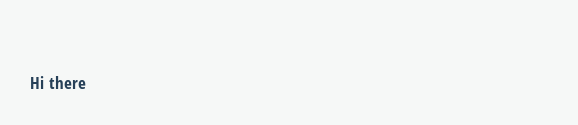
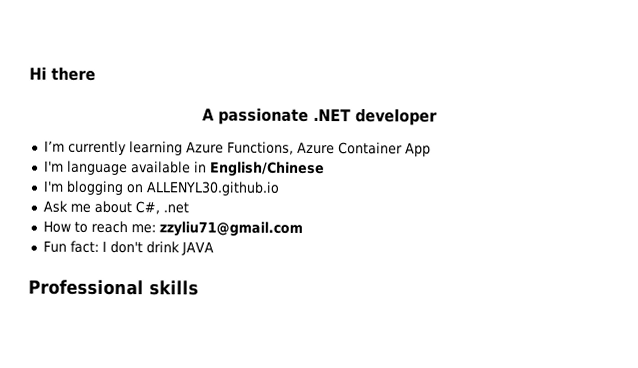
+ A passionate .NET developer
+ I’m currently learning Azure Functions, Azure Container App
+ I'm language available in English/Chinese
+ I'm blogging on ALLENYL30.github.io
+ Ask me about C#, .net
+ How to reach me: zzyliu71@gmail.com
+ Fun fact: I don't drink JAVA
+ Professional skills

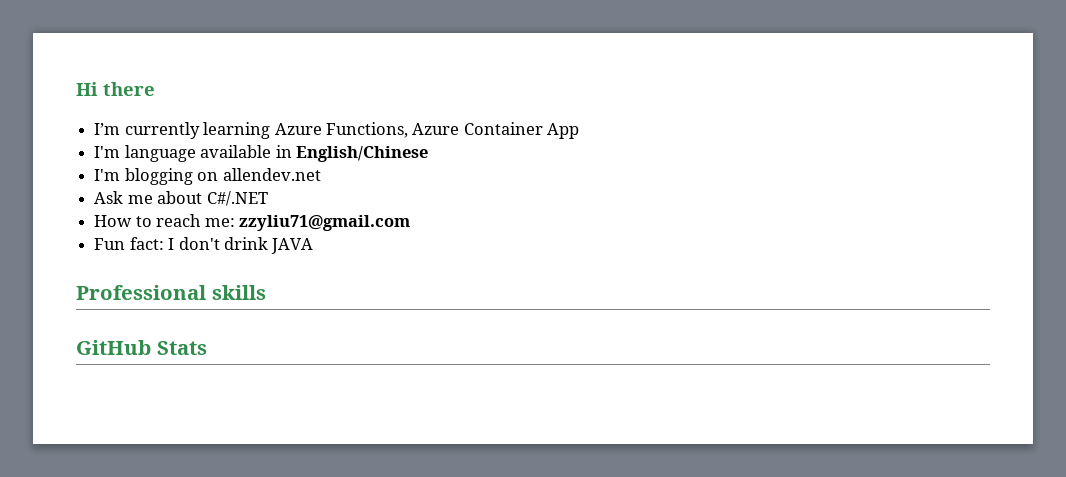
- A passionate .NET developer
- I'm blogging on ALLENYL30.github.io
+ I'm blogging on allendev.net
- Ask me about C#, .net
+ Ask me about C#/.NET
+ GitHub Stats

